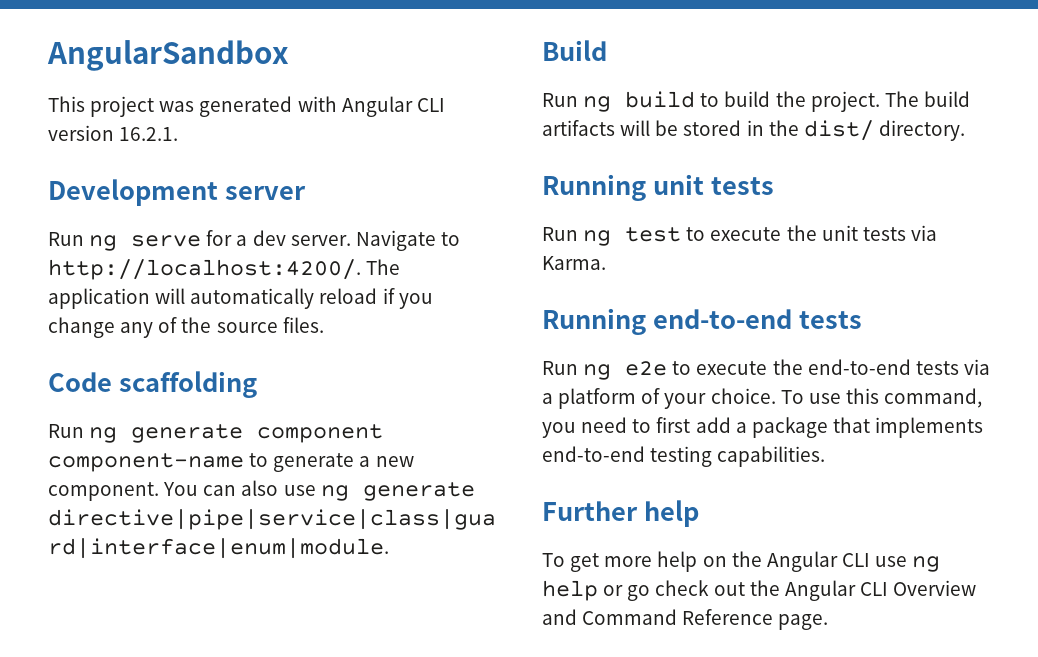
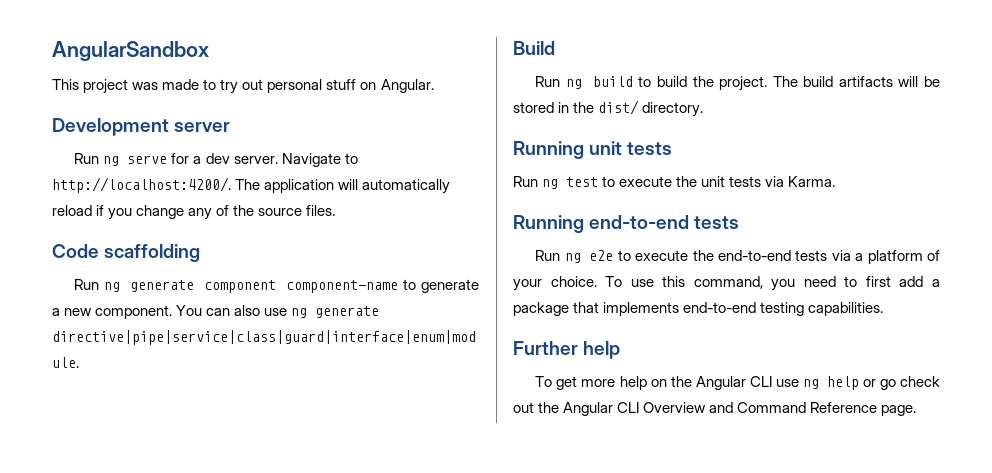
- This project was generated with Angular CLI version 16.2.1.
+ This project was made to try out personal stuff on Angular.

